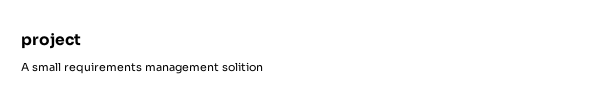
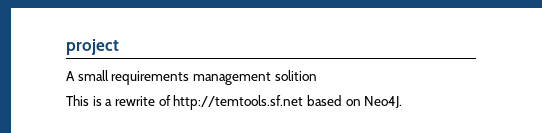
+ This is a rewrite of http://temtools.sf.net based on Neo4J.

